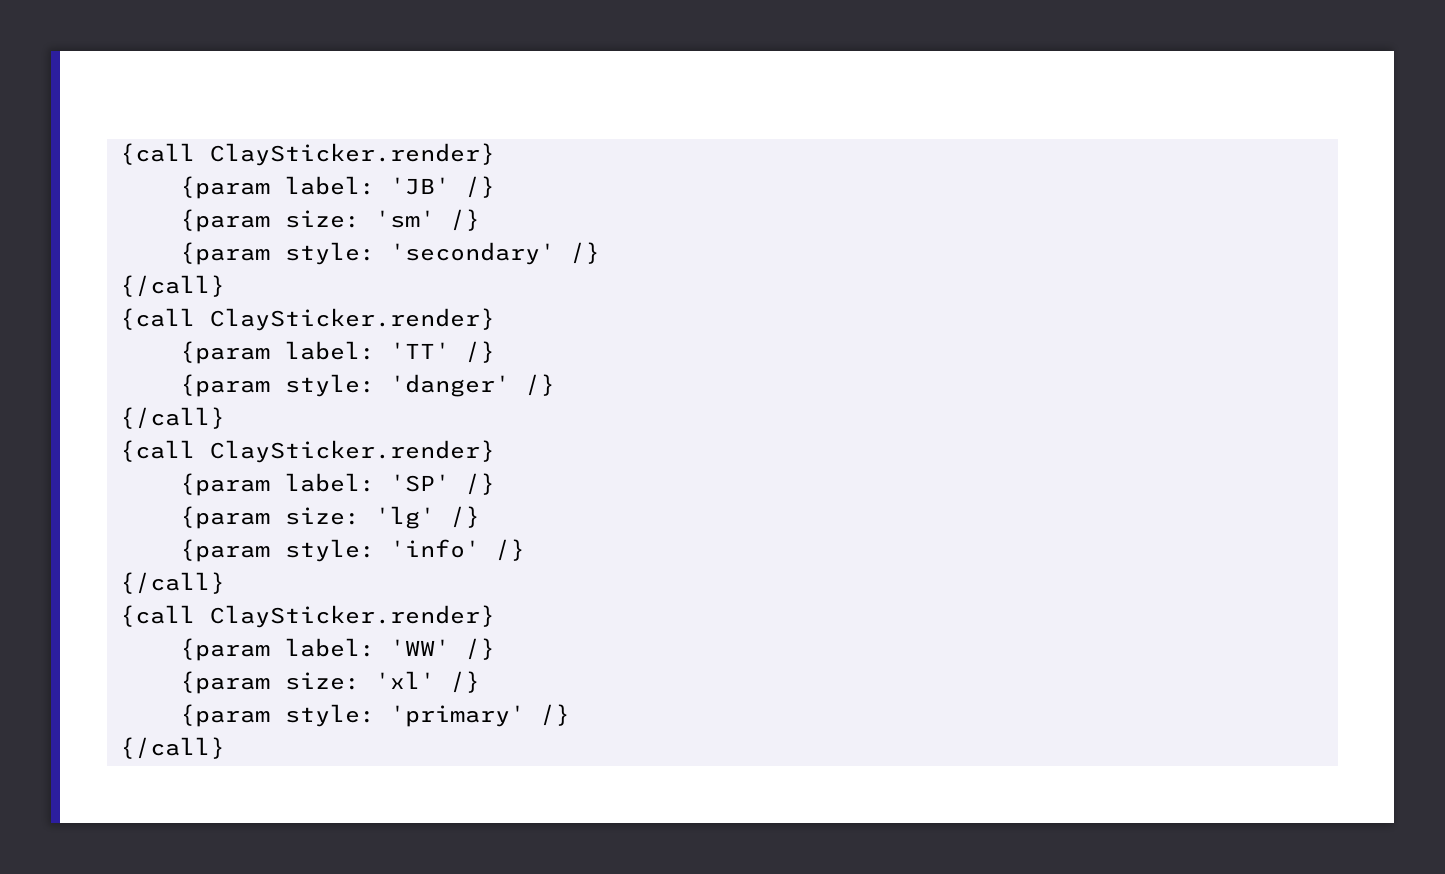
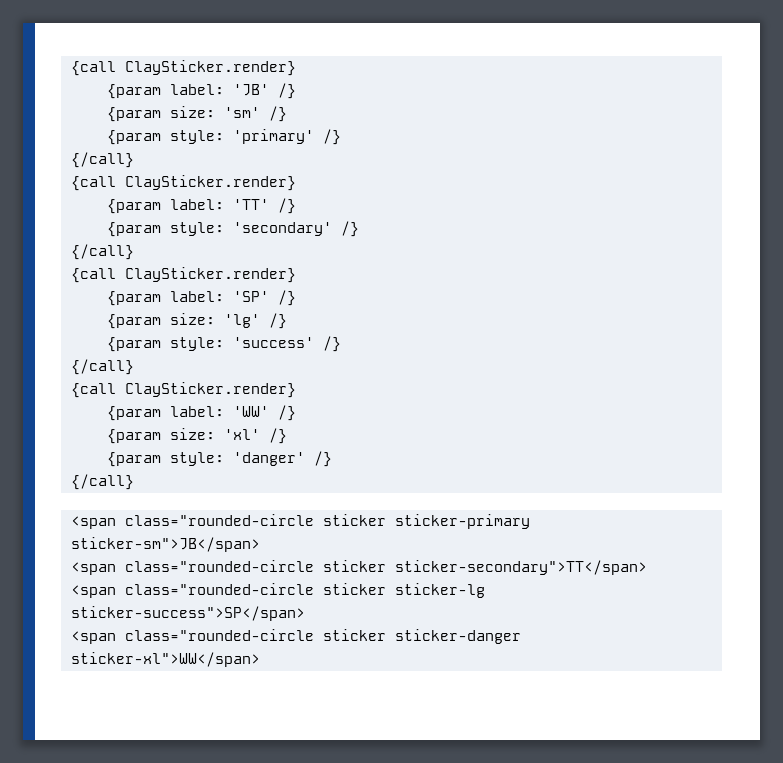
- {param style: 'secondary' /}
+ {param style: 'primary' /}
- {param style: 'danger' /}
+ {param style: 'secondary' /}
- {param style: 'info' /}
+ {param style: 'success' /}
- {param style: 'primary' /}
+ {param style: 'danger' /}
  {/call}
+ <span class="rounded-circle sticker sticker-primary sticker-sm">JB</span>
+ <span class="rounded-circle sticker sticker-secondary">TT</span>
+ <span class="rounded-circle sticker sticker-lg sticker-success">SP</span>
+ <span class="rounded-circle sticker sticker-danger sticker-xl">WW</span>

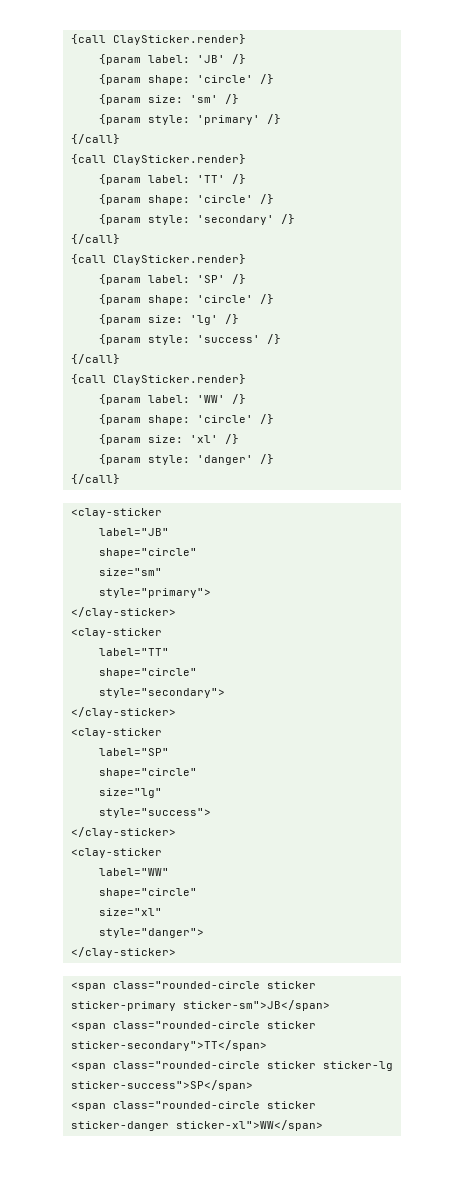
  {param label: 'JB' /}
+ {param shape: 'circle' /}
  {param label: 'TT' /}
+ {param shape: 'circle' /}
  {param label: 'SP' /}
+ {param shape: 'circle' /}
  {param label: 'WW' /}
+ {param shape: 'circle' /}
  {param style: 'danger' /}
  {/call}
+ <clay-sticker
+ label="JB"
+ shape="circle"
+ size="sm"
+ style="primary">
+ </clay-sticker>
+ <clay-sticker
+ label="TT"
+ shape="circle"
+ style="secondary">
+ </clay-sticker>
+ <clay-sticker
+ label="SP"
+ shape="circle"
+ size="lg"
+ style="success">
+ </clay-sticker>
+ <clay-sticker
+ label="WW"
+ shape="circle"
+ size="xl"
+ style="danger">
+ </clay-sticker>

